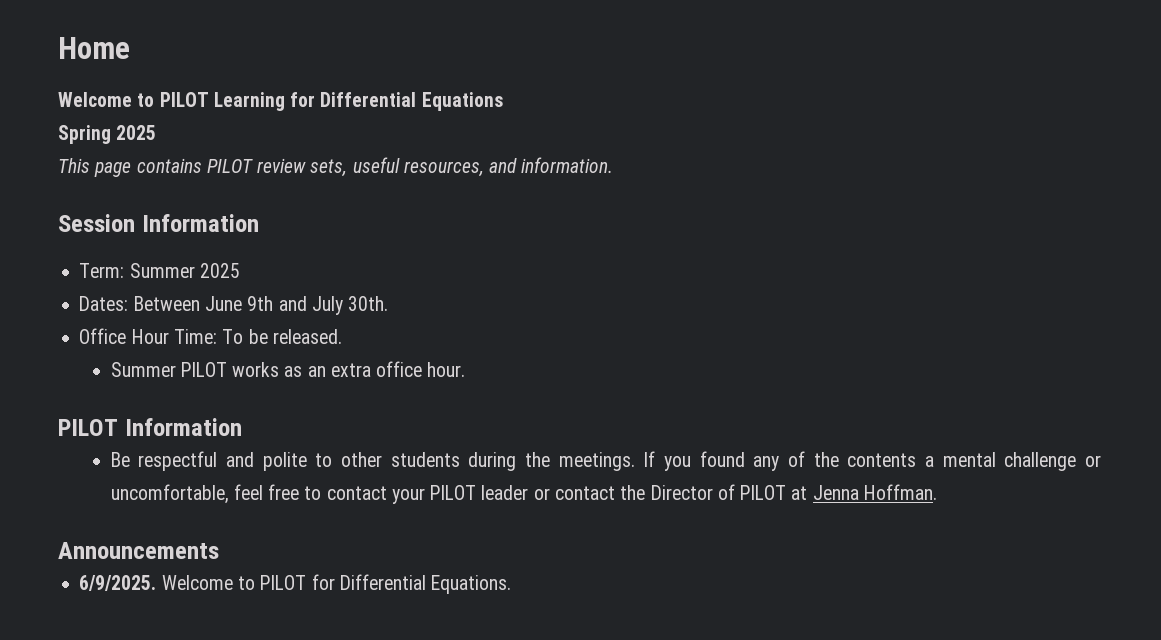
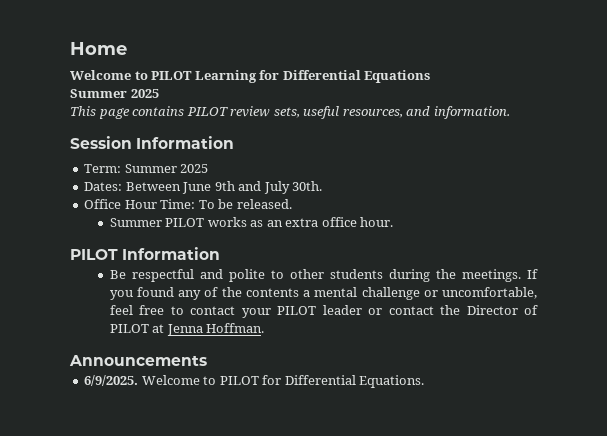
  Welcome to PILOT Learning for Differential Equations
- Spring 2025
+ Summer 2025

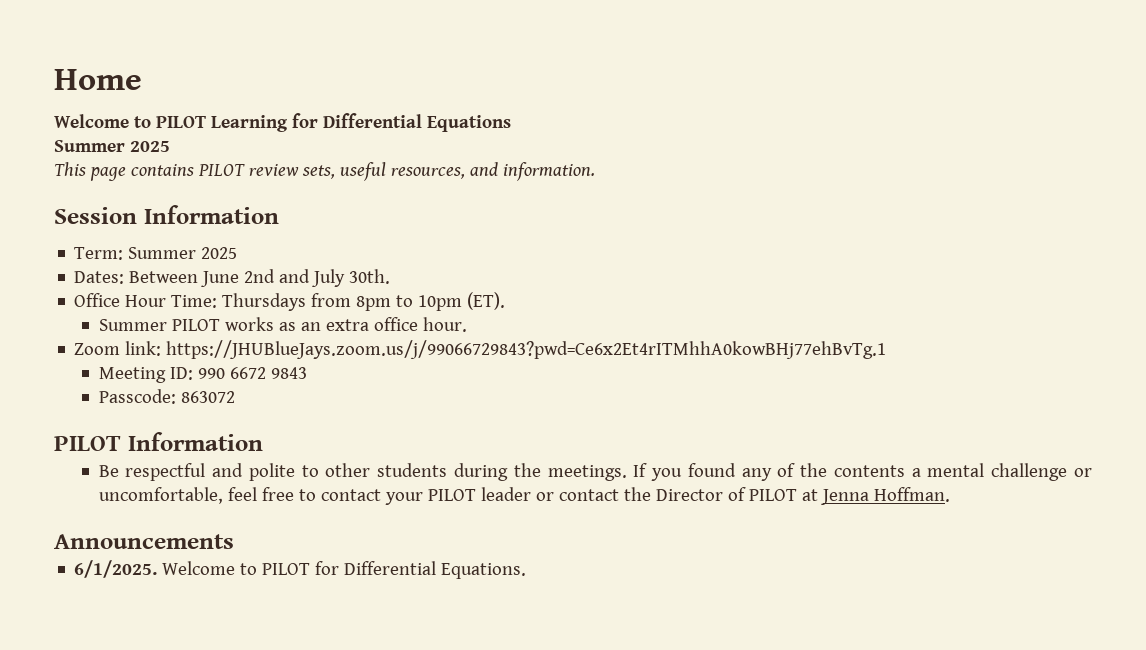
- Dates: Between June 9th and July 30th.
+ Dates: Between June 2nd and July 30th.
- Office Hour Time: To be released.
+ Office Hour Time: Thursdays from 8pm to 10pm (ET).
+ Zoom link: https://JHUBlueJays.zoom.us/j/99066729843?pwd=Ce6x2Et4rITMhhA0kowBHj77ehBvTg.1
+ Meeting ID: 990 6672 9843
+ Passcode: 863072
- 6/9/2025.
+ 6/1/2025.

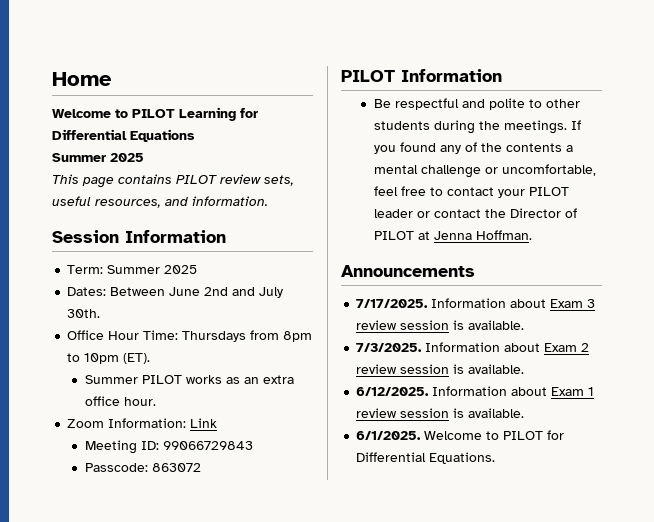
- Zoom link: https://JHUBlueJays.zoom.us/j/99066729843?pwd=Ce6x2Et4rITMhhA0kowBHj77ehBvTg.1
+ Zoom Information: Link
- Meeting ID: 990 6672 9843
+ Meeting ID: 99066729843
+ 7/17/2025. Information about Exam 3 review session is available.
+ 7/3/2025. Information about Exam 2 review session is available.
+ 6/12/2025. Information about Exam 1 review session is available.

